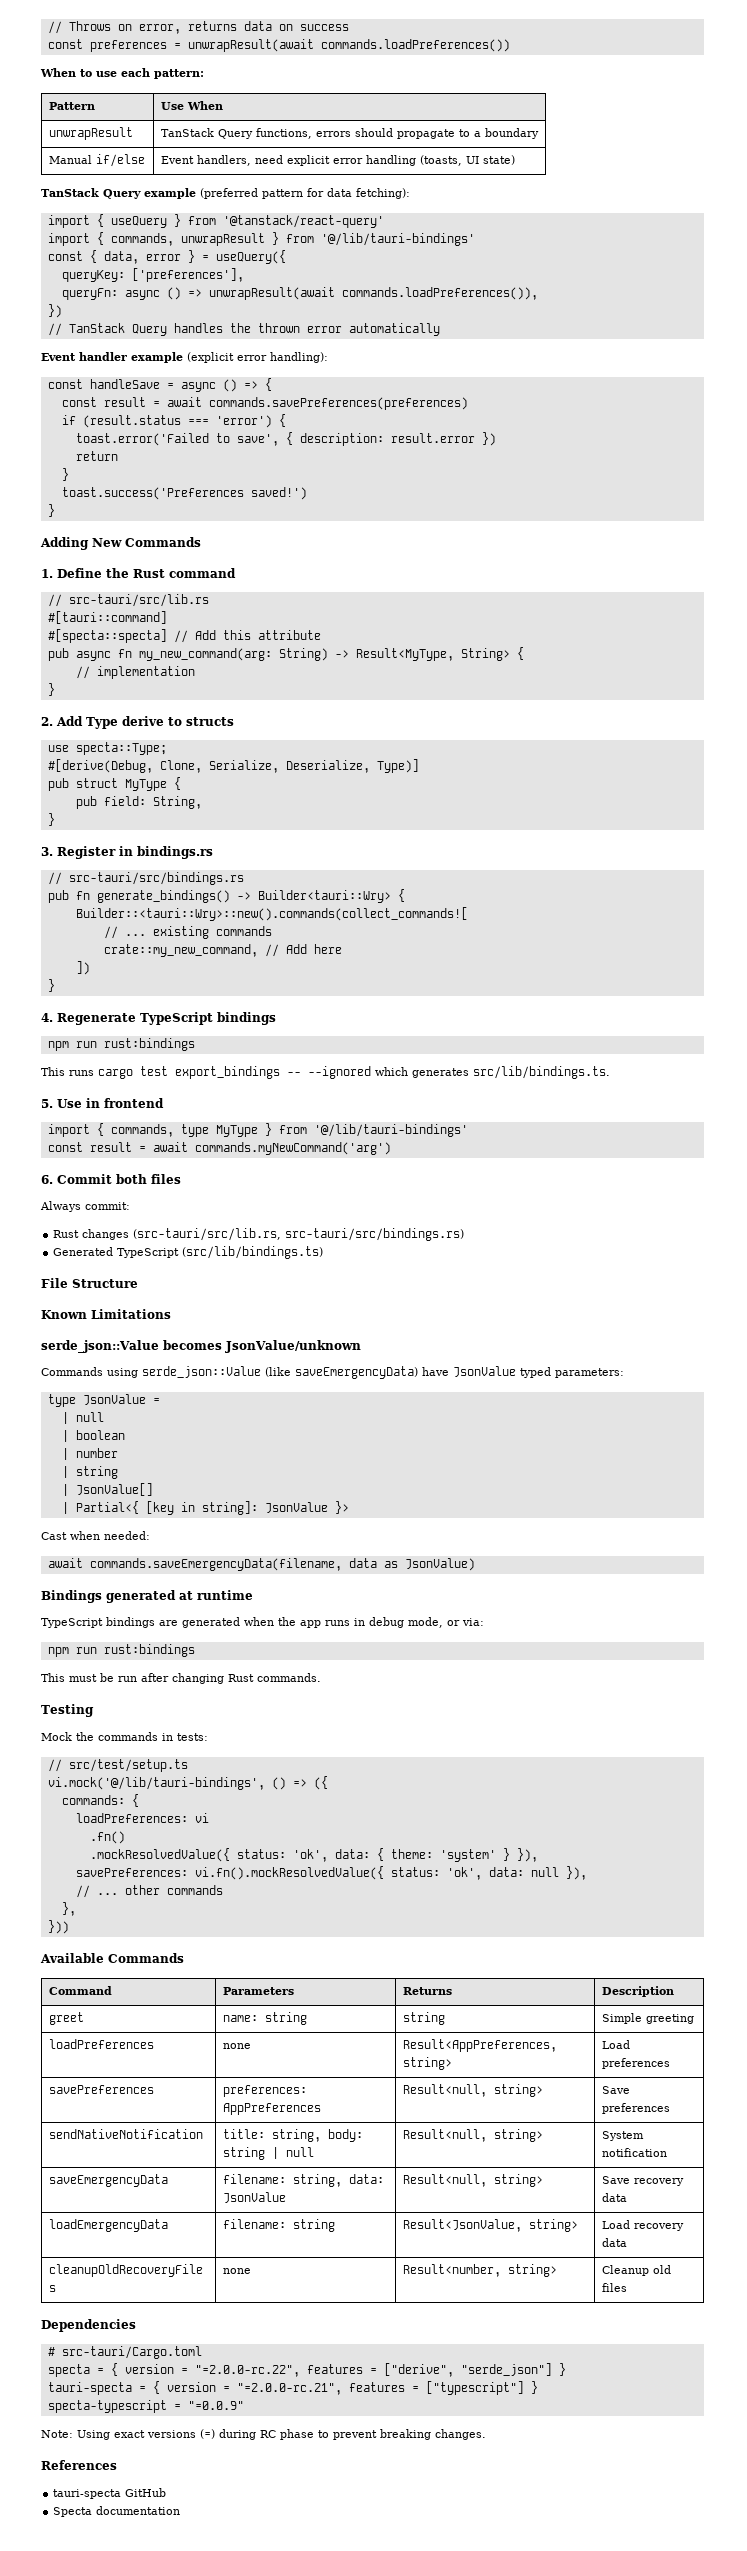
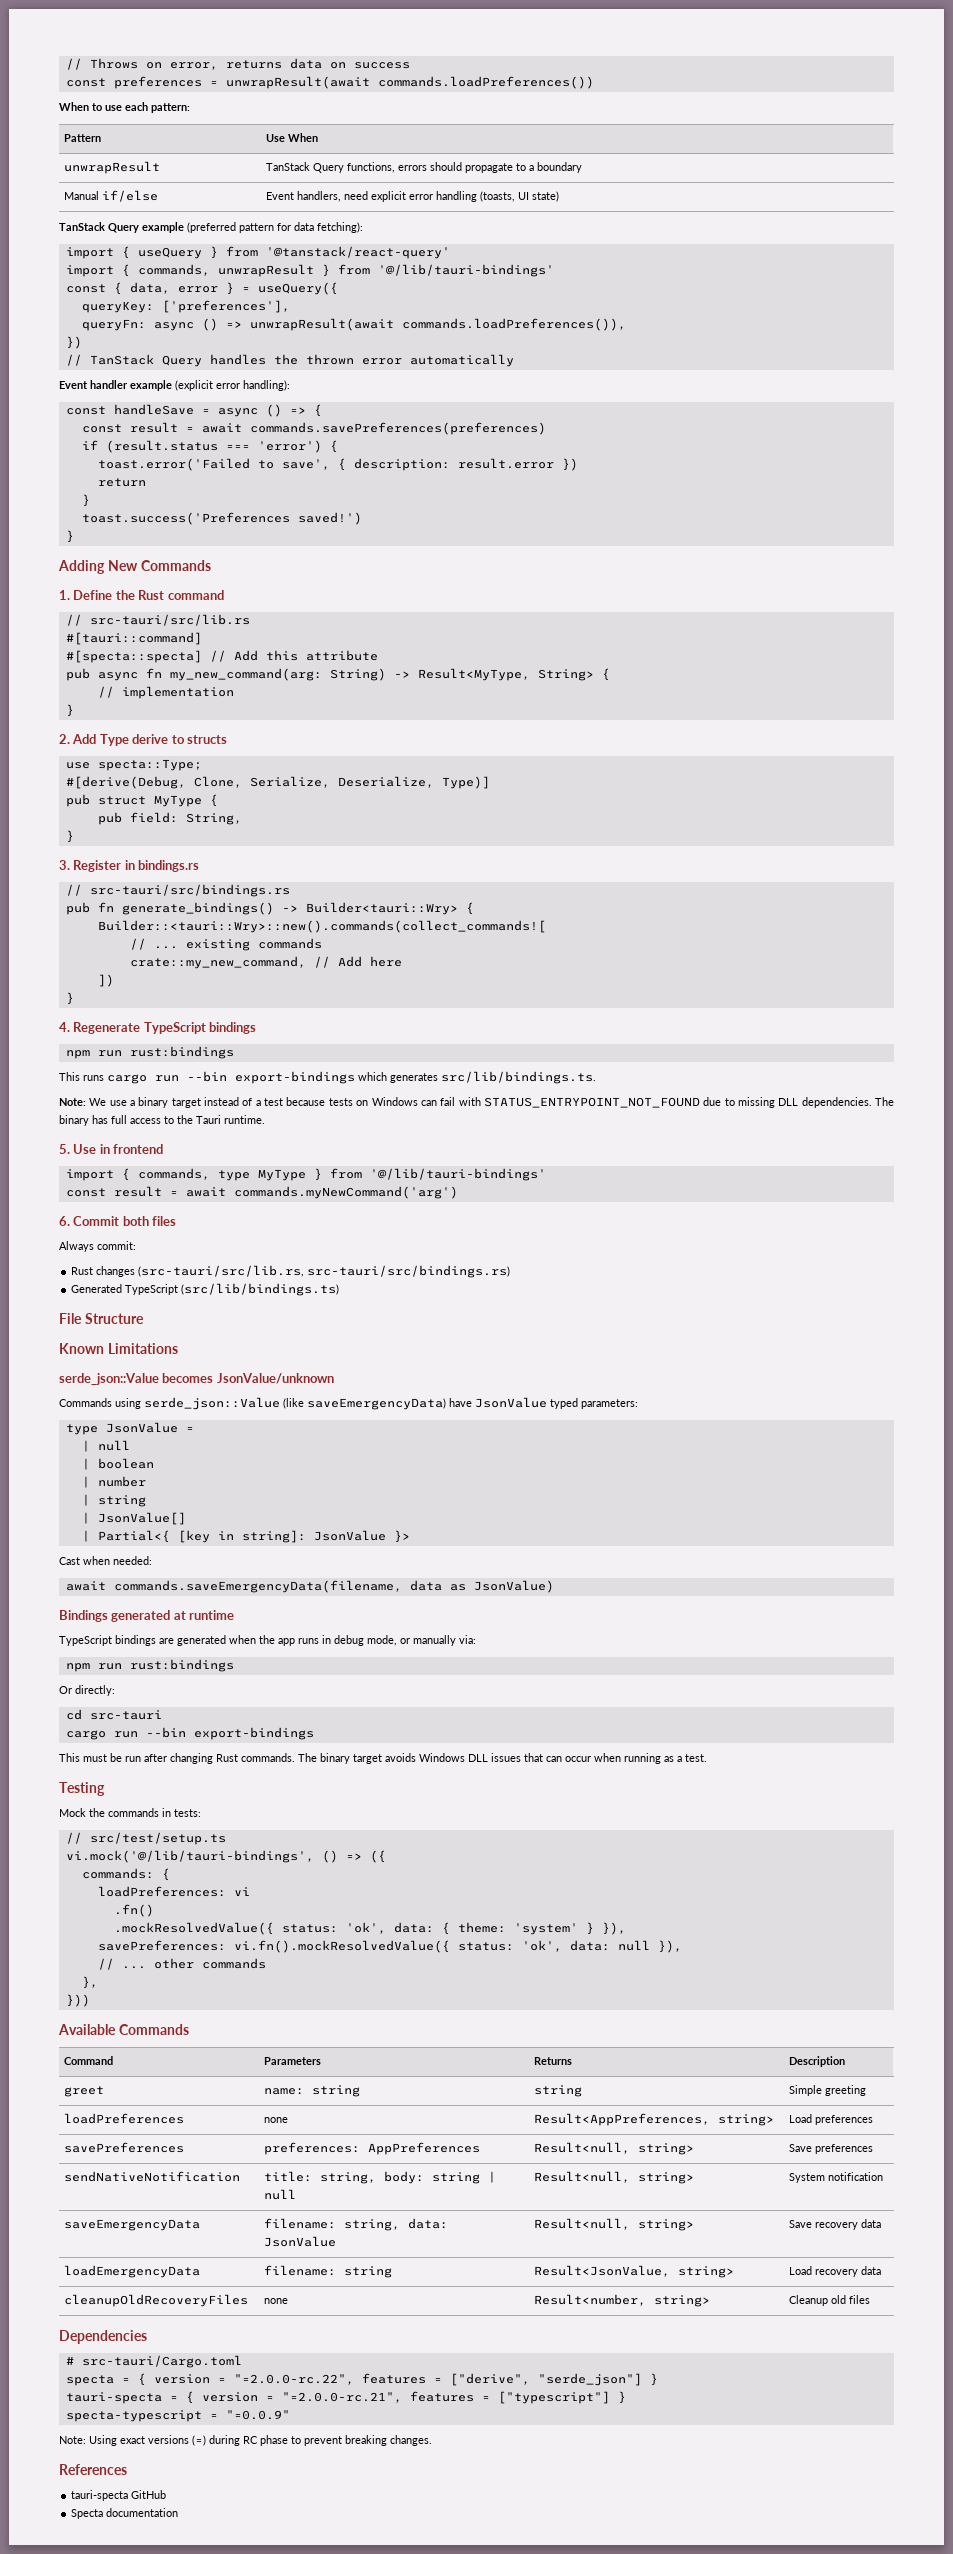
- This runs cargo test export_bindings -- --ignored which generates src/lib/bindings.ts.
+ This runs cargo run --bin export-bindings which generates src/lib/bindings.ts.
+ Note: We use a binary target instead of a test because tests on Windows can fail with STATUS_ENTRYPOINT_NOT_FOUND due to missing DLL dependencies. The binary has full access to the Tauri runtime.
- TypeScript bindings are generated when the app runs in debug mode, or via:
+ TypeScript bindings are generated when the app runs in debug mode, or manually via:
+ Or directly:
+ cd src-tauri
+ cargo run --bin export-bindings
+ The binary target avoids Windows DLL issues that can occur when running as a test.

